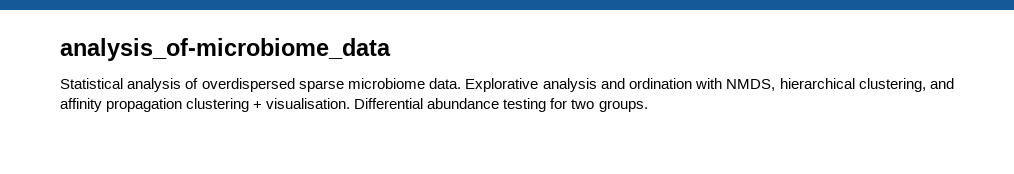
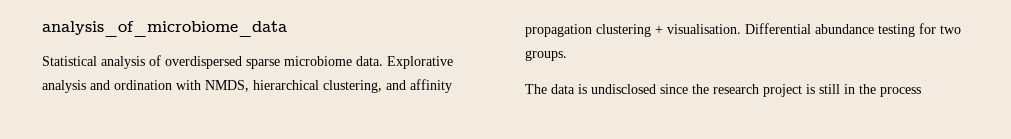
- analysis_of-microbiome_data
+ analysis_of_microbiome_data
+ The data is undisclosed since the research project is still in the process

